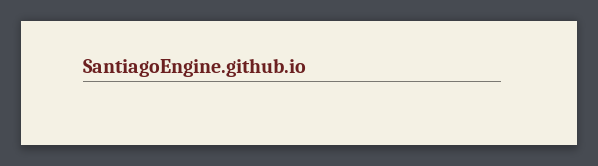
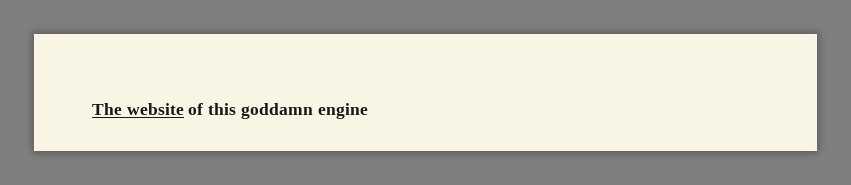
- SantiagoEngine.github.io
+ The website of this goddamn engine

